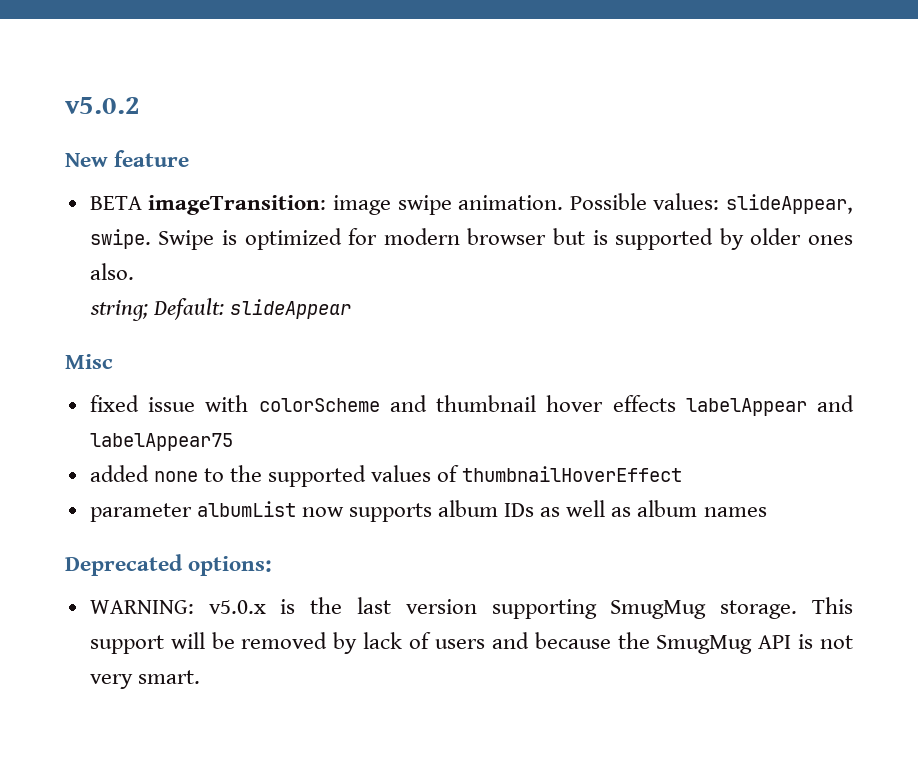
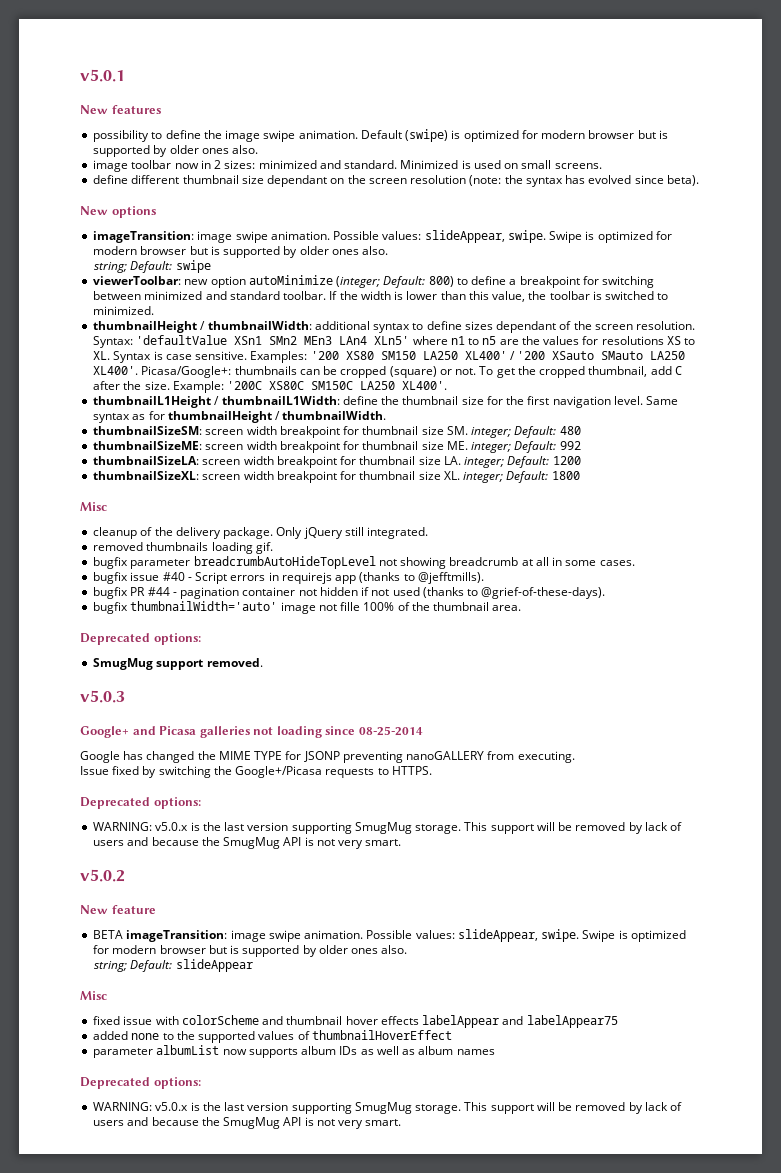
+ v5.0.1
+ New features
+ possibility to define the image swipe animation. Default (swipe) is optimized for modern browser but is supported by older ones also.
+ image toolbar now in 2 sizes: minimized and standard. Minimized is used on small screens.
+ define different thumbnail size dependant on the screen resolution (note: the syntax has evolved since beta).
+ New options
+ imageTransition: image swipe animation. Possible values: slideAppear, swipe. Swipe is optimized for modern browser but is supported by older ones also.
+ string; Default: swipe
+ viewerToolbar: new option autoMinimize (integer; Default: 800) to define a breakpoint for switching between minimized and standard toolbar. If the width is lower than this value, the toolbar is switched to minimized.
+ thumbnailHeight / thumbnailWidth: additional syntax to define sizes dependant of the screen resolution. Syntax: 'defaultValue XSn1 SMn2 MEn3 LAn4 XLn5' where n1 to n5 are the values for resolutions XS to XL. Syntax is case sensitive. Examples: '200 XS80 SM150 LA250 XL400' / '200 XSauto SMauto LA250 XL400'. Picasa/Google+: thumbnails can be cropped (square) or not. To get the cropped thumbnail, add C after the size. Example: '200C XS80C SM150C LA250 XL400'.
+ thumbnailL1Height / thumbnailL1Width: define the thumbnail size for the first navigation level. Same syntax as for thumbnailHeight / thumbnailWidth.
+ thumbnailSizeSM: screen width breakpoint for thumbnail size SM. integer; Default: 480
+ thumbnailSizeME: screen width breakpoint for thumbnail size ME. integer; Default: 992
+ thumbnailSizeLA: screen width breakpoint for thumbnail size LA. integer; Default: 1200
+ thumbnailSizeXL: screen width breakpoint for thumbnail size XL. integer; Default: 1800
+ Misc
+ cleanup of the delivery package. Only jQuery still integrated.
+ removed thumbnails loading gif.
+ bugfix parameter breadcrumbAutoHideTopLevel not showing breadcrumb at all in some cases.
+ bugfix issue #40 - Script errors in requirejs app (thanks to @jefftmills).
+ bugfix PR #44 - pagination container not hidden if not used (thanks to @grief-of-these-days).
+ bugfix thumbnailWidth='auto' image not fille 100% of the thumbnail area.
+ Deprecated options:
+ SmugMug support removed.
+ v5.0.3
+ Google+ and Picasa galleries not loading since 08-25-2014
+ Google has changed the MIME TYPE for JSONP preventing nanoGALLERY from executing.
+ Issue fixed by switching the Google+/Picasa requests to HTTPS.
+ Deprecated options:
+ WARNING: v5.0.x is the last version supporting SmugMug storage. This support will be removed by lack of users and because the SmugMug API is not very smart.

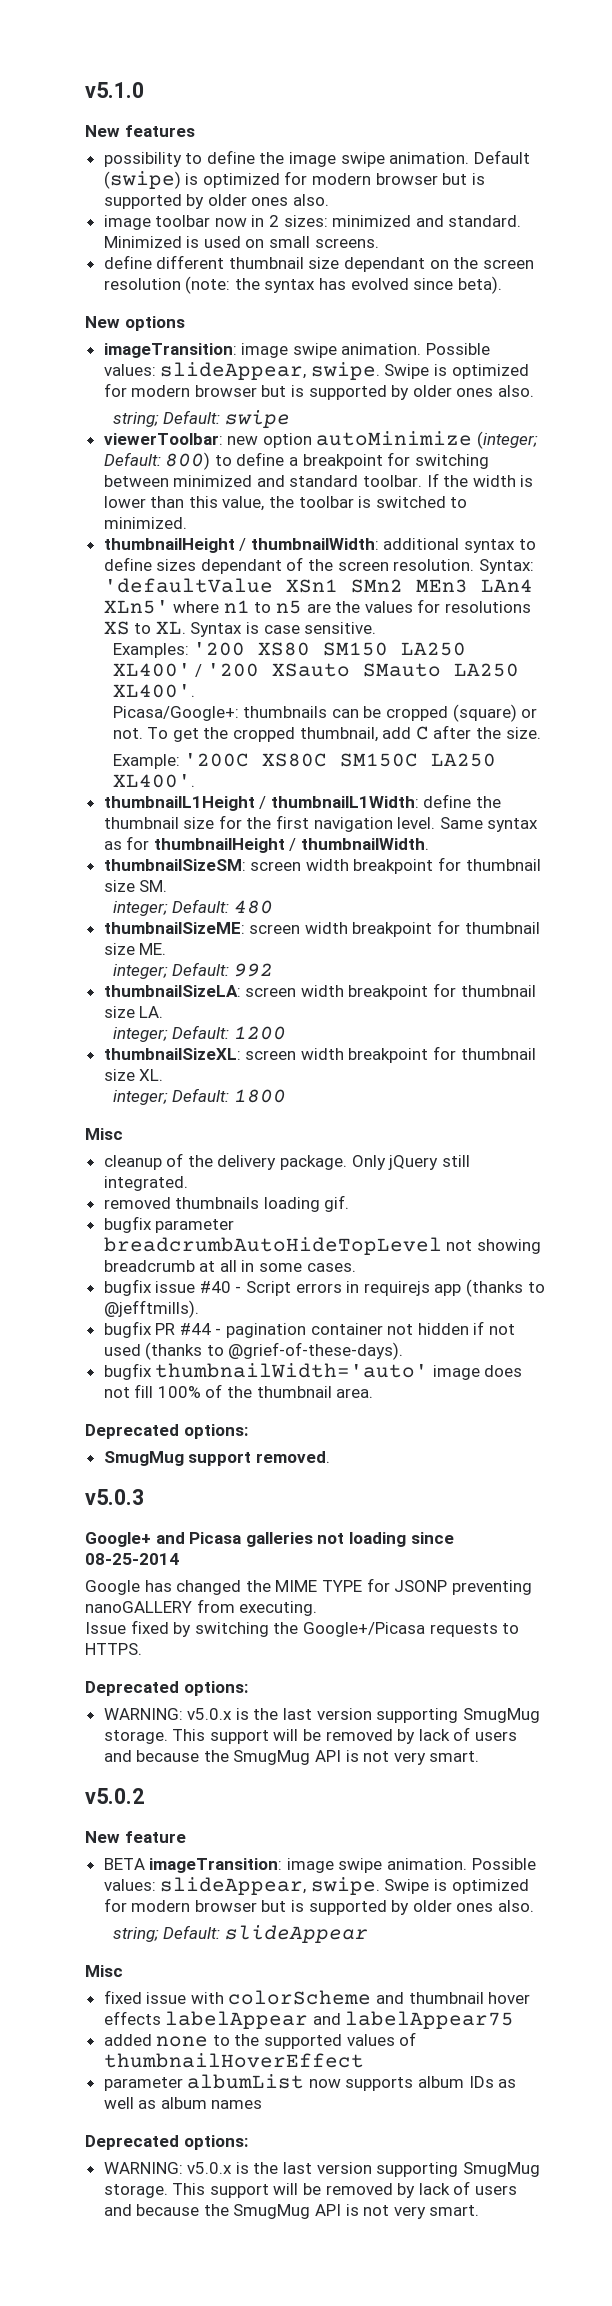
- v5.0.1
+ v5.1.0
- Syntax: 'defaultValue XSn1 SMn2 MEn3 LAn4 XLn5' where n1 to n5 are the values for resolutions XS to XL. Syntax is case sensitive. Examples: '200 XS80 SM150 LA250 XL400' / '200 XSauto SMauto LA250 XL400'. Picasa/Google+: thumbnails can be cropped (square) or not.
+ Syntax: 'defaultValue XSn1 SMn2 MEn3 LAn4 XLn5' where n1 to n5 are the values for resolutions XS to XL. Syntax is case sensitive.
+ Examples: '200 XS80 SM150 LA250 XL400' / '200 XSauto SMauto LA250 XL400'.
+ Picasa/Google+: thumbnails can be cropped (square) or not.
- To get the cropped thumbnail, add C after the size. Example: '200C XS80C SM150C LA250 XL400'.
+ To get the cropped thumbnail, add C after the size.
+ Example: '200C XS80C SM150C LA250 XL400'.
- thumbnailSizeSM: screen width breakpoint for thumbnail size SM. integer; Default: 480
+ thumbnailSizeSM: screen width breakpoint for thumbnail size SM.
+ integer; Default: 480
- thumbnailSizeME: screen width breakpoint for thumbnail size ME. integer; Default: 992
+ thumbnailSizeME: screen width breakpoint for thumbnail size ME.
+ integer; Default: 992
- thumbnailSizeLA: screen width breakpoint for thumbnail size LA. integer; Default: 1200
+ thumbnailSizeLA: screen width breakpoint for thumbnail size LA.
+ integer; Default: 1200
- thumbnailSizeXL: screen width breakpoint for thumbnail size XL. integer; Default: 1800
+ thumbnailSizeXL: screen width breakpoint for thumbnail size XL.
+ integer; Default: 1800
- bugfix thumbnailWidth='auto' image not fille 100% of the thumbnail area.
+ bugfix thumbnailWidth='auto' image does not fill 100% of the thumbnail area.

